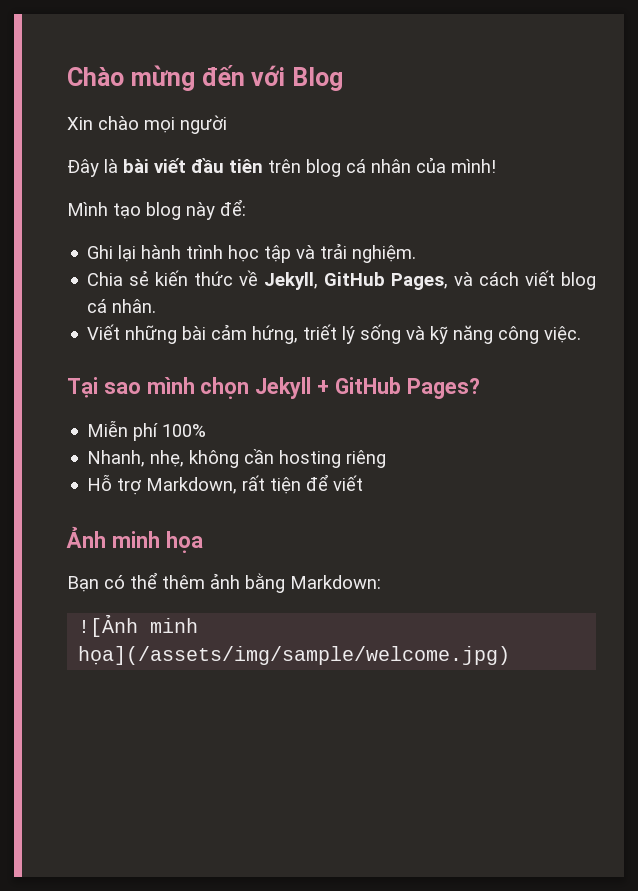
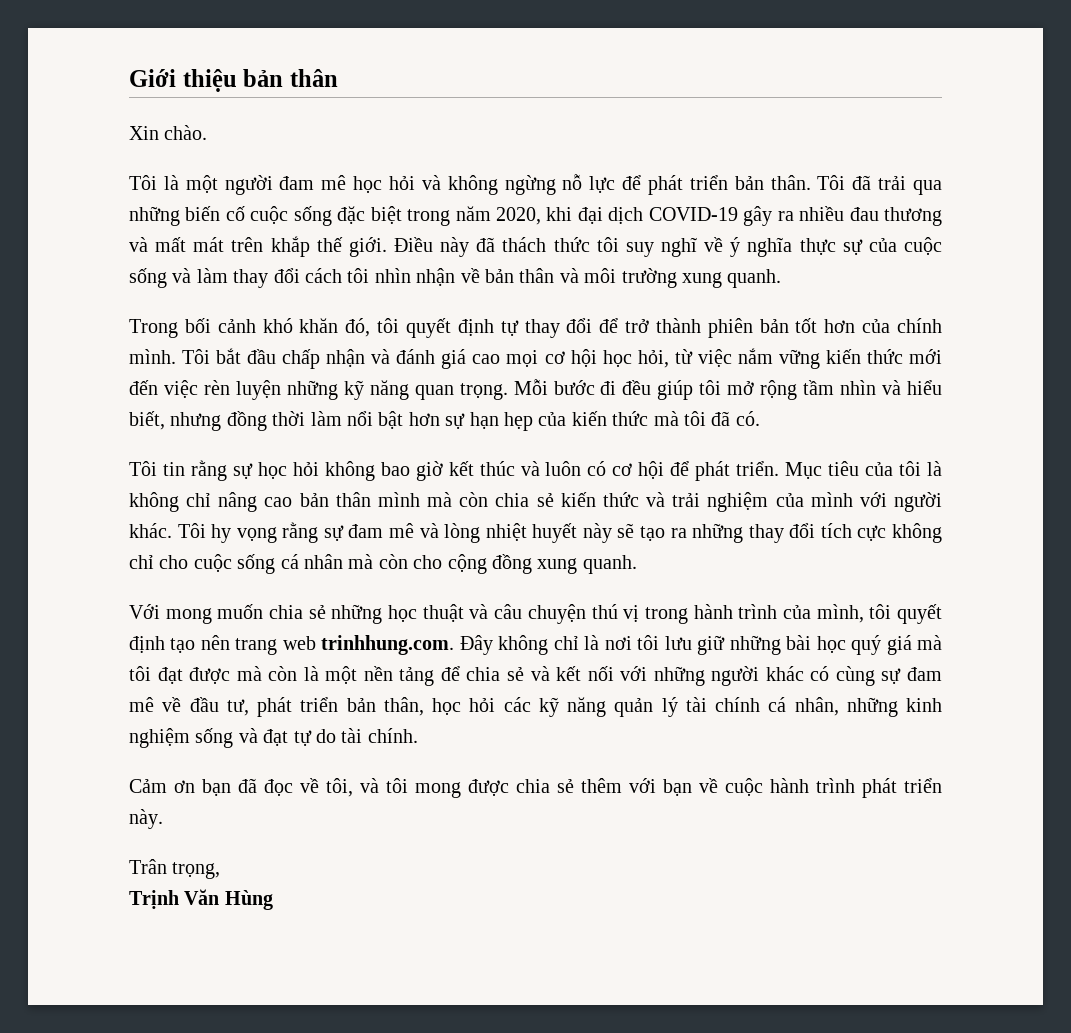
- Chào mừng đến với Blog
- Xin chào mọi người
- Đây là bài viết đầu tiên trên blog cá nhân của mình!
- Mình tạo blog này để:
- Ghi lại hành trình học tập và trải nghiệm.
- Chia sẻ kiến thức về Jekyll, GitHub Pages, và cách viết blog cá nhân.
- Viết những bài cảm hứng, triết lý sống và kỹ năng công việc.
- Tại sao mình chọn Jekyll + GitHub Pages?
- Miễn phí 100%
- Nhanh, nhẹ, không cần hosting riêng
- Hỗ trợ Markdown, rất tiện để viết
- Ảnh minh họa
- Bạn có thể thêm ảnh bằng Markdown:
- ![Ảnh minh họa](/assets/img/sample/welcome.jpg)
+ Giới thiệu bản thân
+ Xin chào.
+ Tôi là một người đam mê học hỏi và không ngừng nỗ lực để phát triển bản thân. Tôi đã trải qua những biến cố cuộc sống đặc biệt trong năm 2020, khi đại dịch COVID-19 gây ra nhiều đau thương và mất mát trên khắp thế giới. Điều này đã thách thức tôi suy nghĩ về ý nghĩa thực sự của cuộc sống và làm thay đổi cách tôi nhìn nhận về bản thân và môi trường xung quanh.
+ Trong bối cảnh khó khăn đó, tôi quyết định tự thay đổi để trở thành phiên bản tốt hơn của chính mình. Tôi bắt đầu chấp nhận và đánh giá cao mọi cơ hội học hỏi, từ việc nắm vững kiến thức mới đến việc rèn luyện những kỹ năng quan trọng. Mỗi bước đi đều giúp tôi mở rộng tầm nhìn và hiểu biết, nhưng đồng thời làm nổi bật hơn sự hạn hẹp của kiến thức mà tôi đã có.
+ Tôi tin rằng sự học hỏi không bao giờ kết thúc và luôn có cơ hội để phát triển. Mục tiêu của tôi là không chỉ nâng cao bản thân mình mà còn chia sẻ kiến thức và trải nghiệm của mình với người khác. Tôi hy vọng rằng sự đam mê và lòng nhiệt huyết này sẽ tạo ra những thay đổi tích cực không chỉ cho cuộc sống cá nhân mà còn cho cộng đồng xung quanh.
+ Với mong muốn chia sẻ những học thuật và câu chuyện thú vị trong hành trình của mình, tôi quyết định tạo nên trang web trinhhung.com. Đây không chỉ là nơi tôi lưu giữ những bài học quý giá mà tôi đạt được mà còn là một nền tảng để chia sẻ và kết nối với những người khác có cùng sự đam mê về đầu tư, phát triển bản thân, học hỏi các kỹ năng quản lý tài chính cá nhân, những kinh nghiệm sống và đạt tự do tài chính.
+ Cảm ơn bạn đã đọc về tôi, và tôi mong được chia sẻ thêm với bạn về cuộc hành trình phát triển này.
+ Trân trọng,
+ Trịnh Văn Hùng

